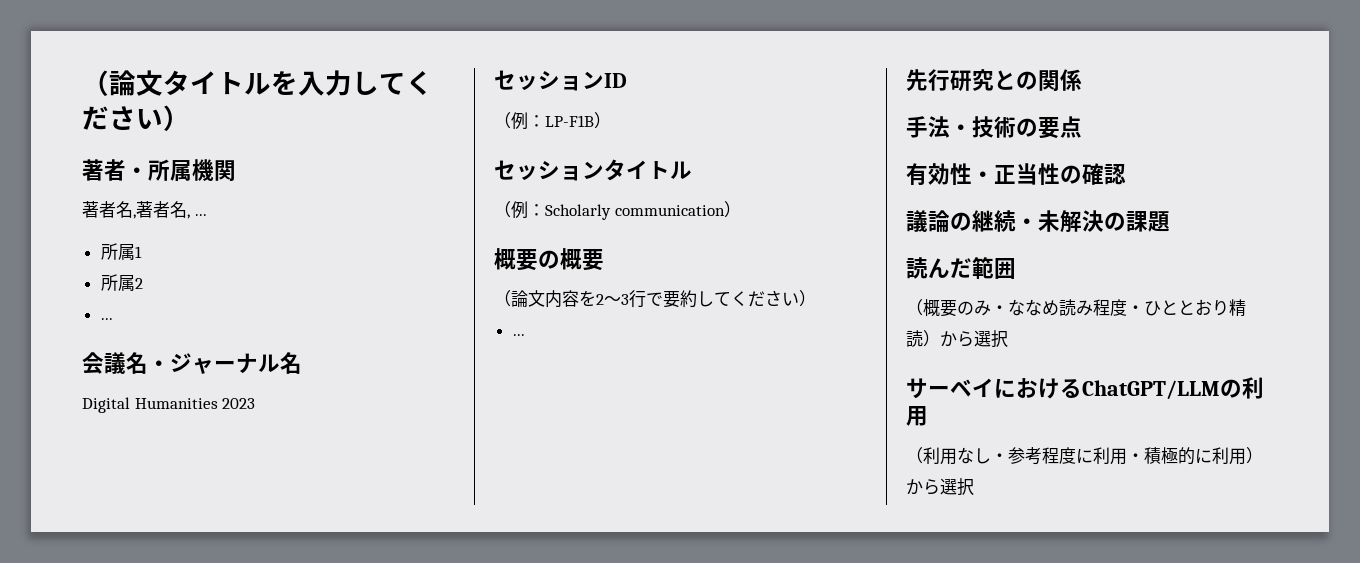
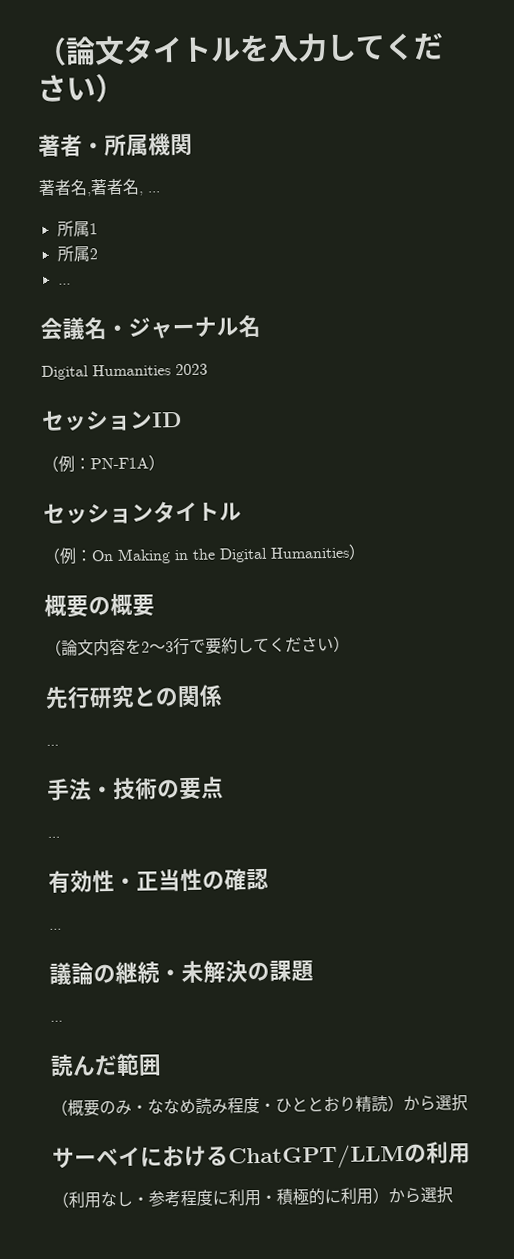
- （例：LP-F1B）
+ （例：PN-F1A）
- （例：Scholarly communication）
+ （例：On Making in the Digital Humanities）
  （論文内容を2〜3行で要約してください）
- ...
  先行研究との関係
+ ...
  手法・技術の要点
+ ...
  有効性・正当性の確認
+ ...
  議論の継続・未解決の課題
+ ...

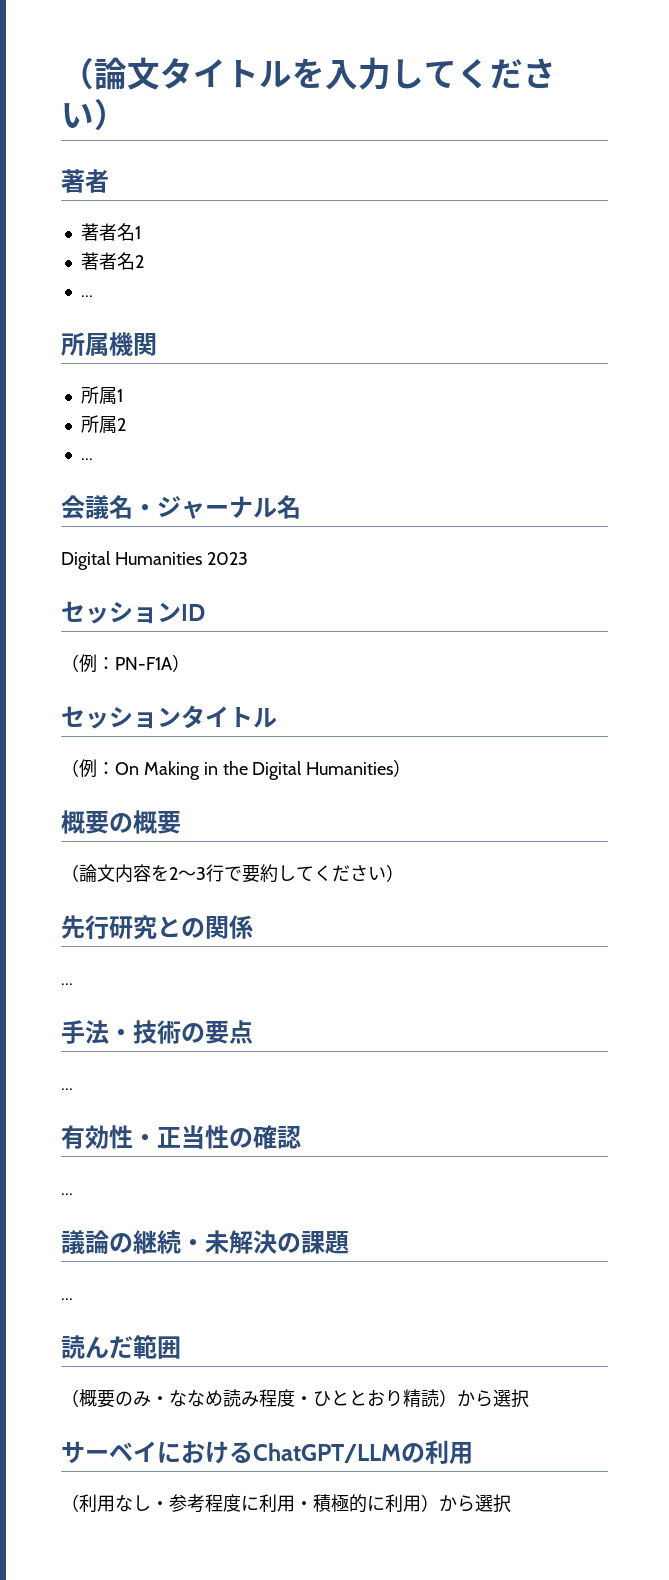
  （論文タイトルを入力してください）
- 著者・所属機関
- 著者名,著者名, ...
+ 著者
+ 著者名1
+ 著者名2
+ ...
+ 所属機関

